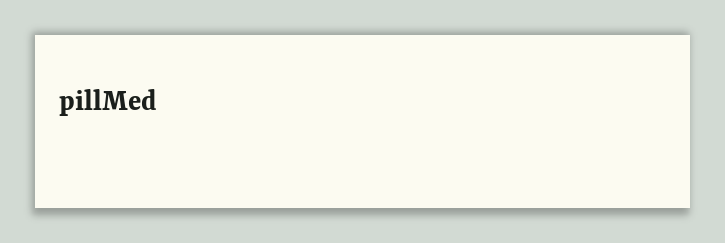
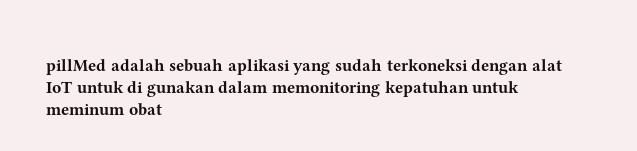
- pillMed
+ pillMed adalah sebuah aplikasi yang sudah terkoneksi dengan alat IoT untuk di gunakan dalam memonitoring kepatuhan untuk meminum obat

